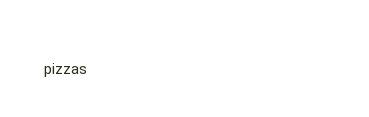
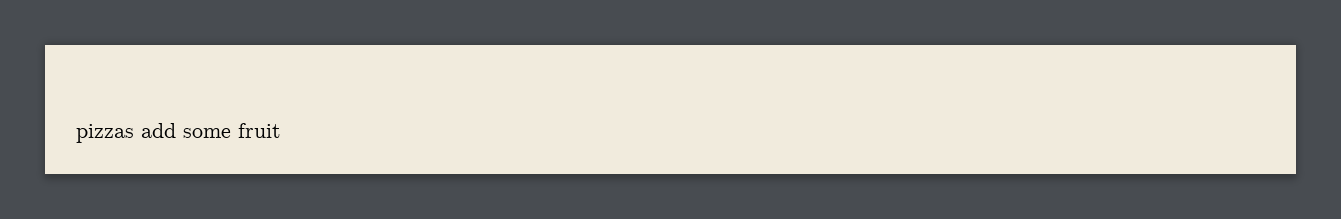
- pizzas
+ pizzas add some fruit

